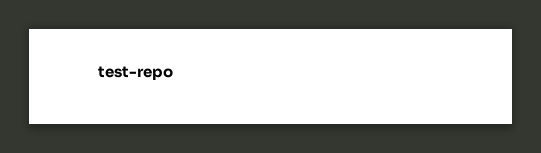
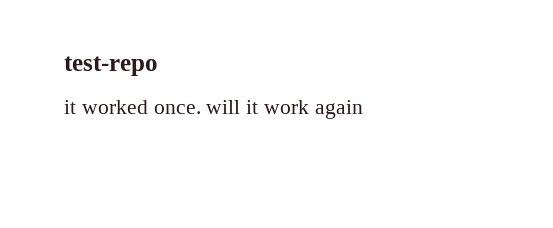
+ it worked once. will it work again

